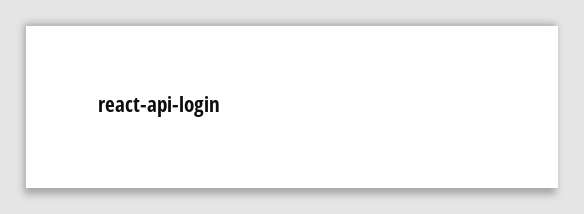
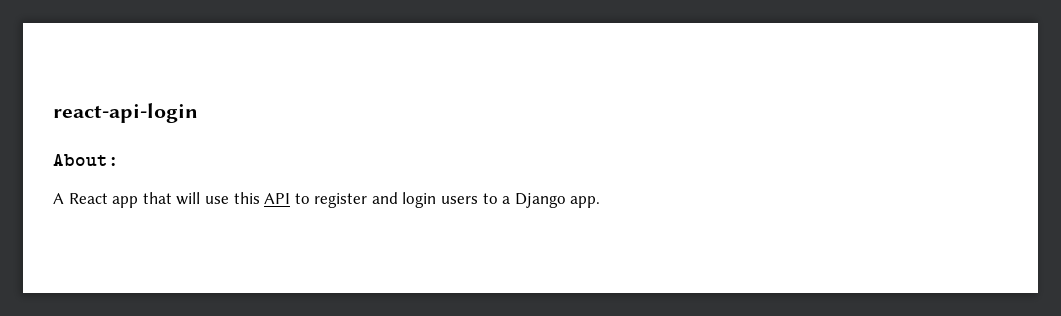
+ About:
+ A React app that will use this API to register and login users to a Django app.

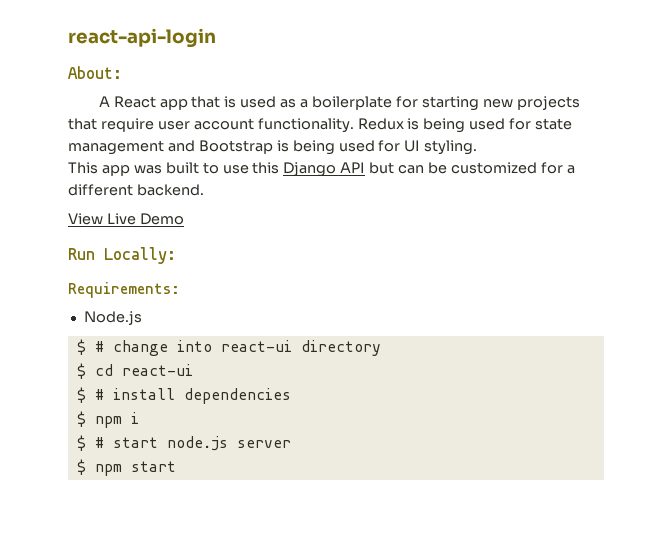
- A React app that will use this API to register and login users to a Django app.
+ A React app that is used as a boilerplate for starting new projects that require user account functionality. Redux is being used for state management and Bootstrap is being used for UI styling.
+ This app was built to use this Django API but can be customized for a different backend.
+ View Live Demo
+ Run Locally:
+ Requirements:
+ Node.js
+ $ # change into react-ui directory
+ $ cd react-ui
+ $ # install dependencies
+ $ npm i
+ $ # start node.js server
+ $ npm start

